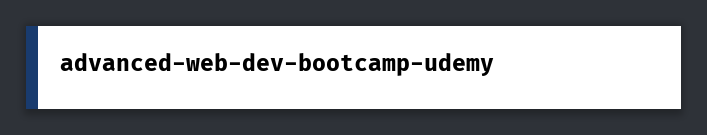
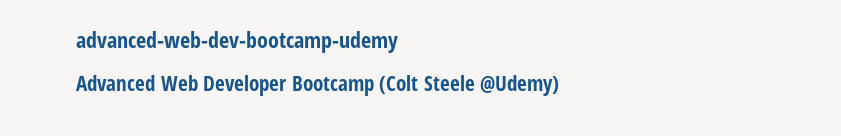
+ Advanced Web Developer Bootcamp (Colt Steele @Udemy)

